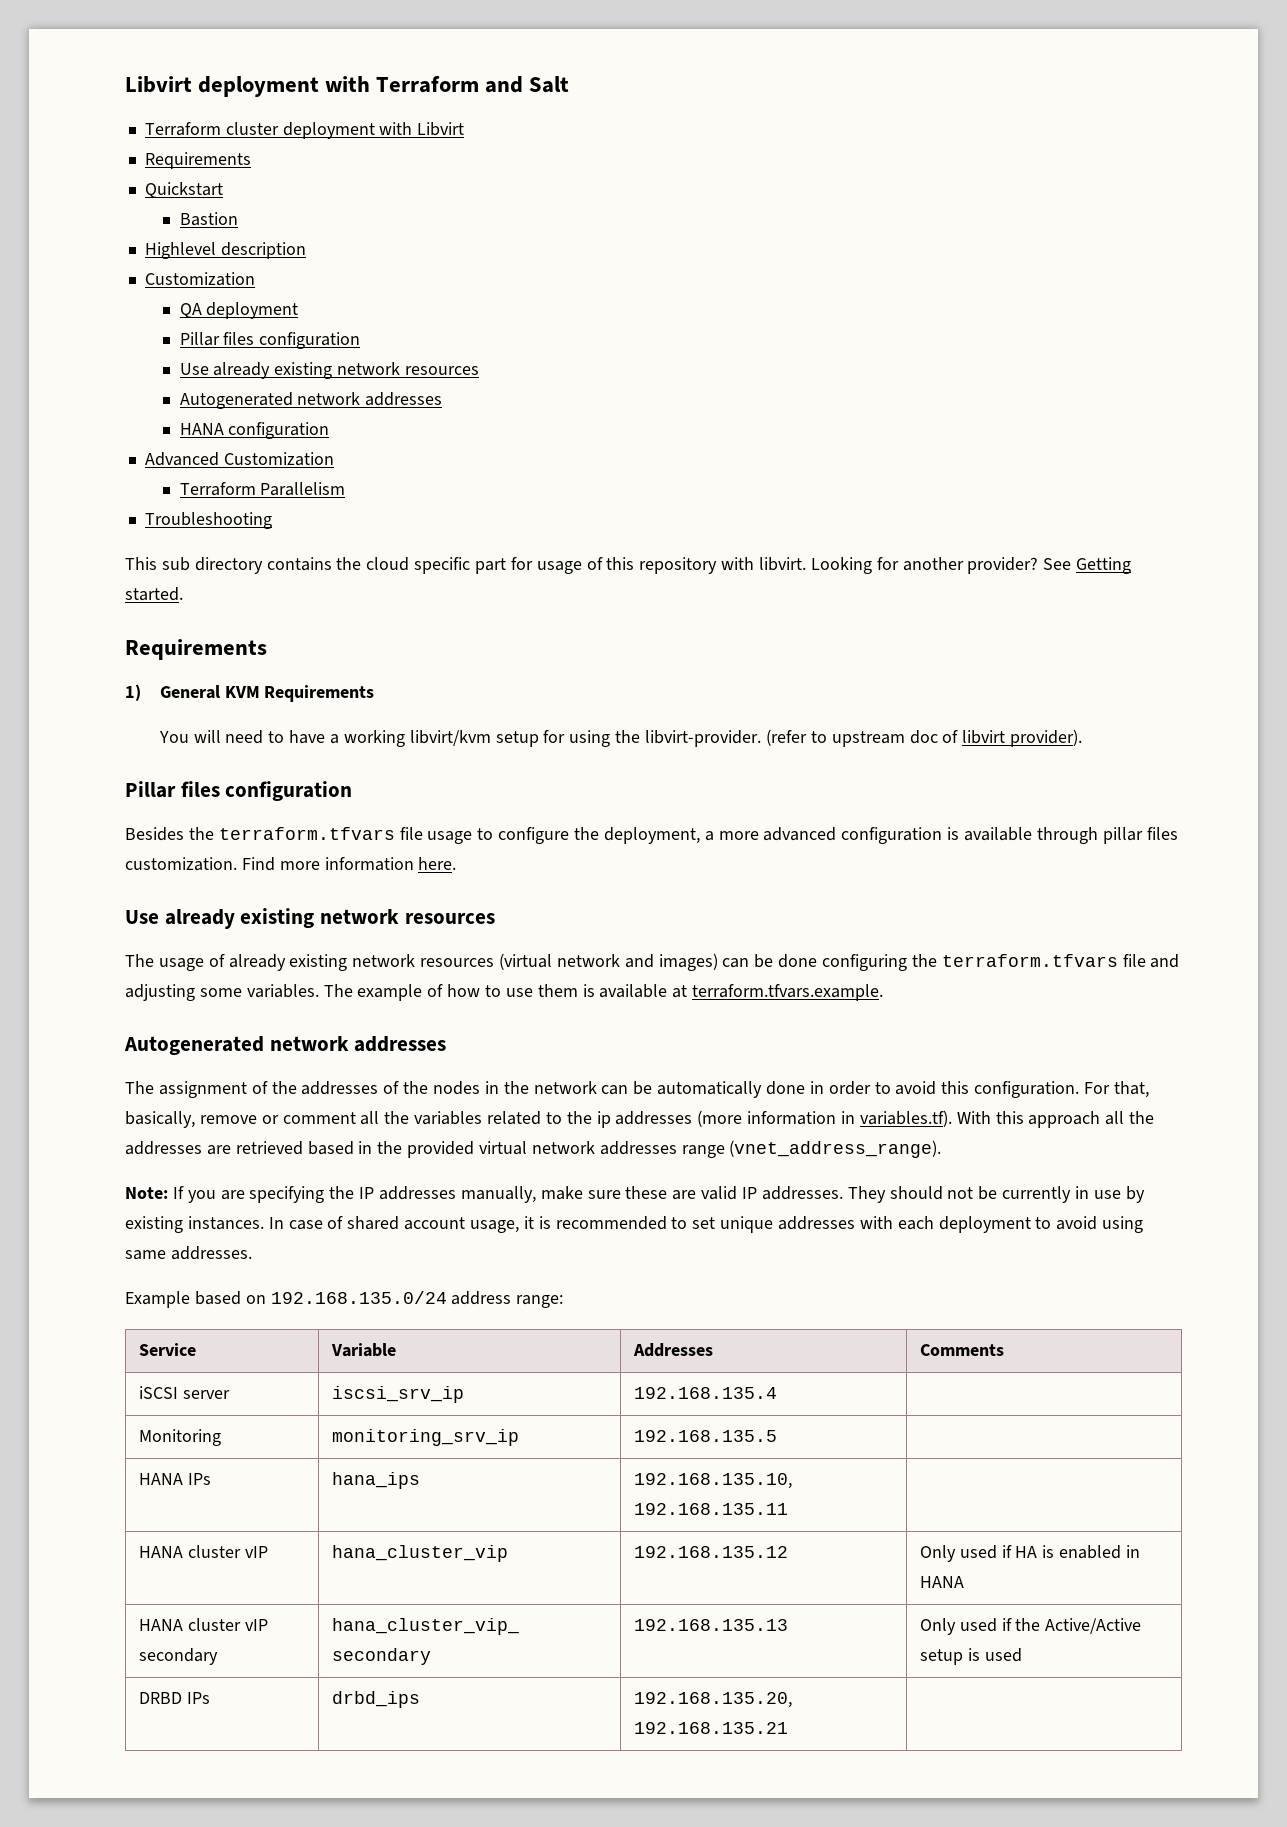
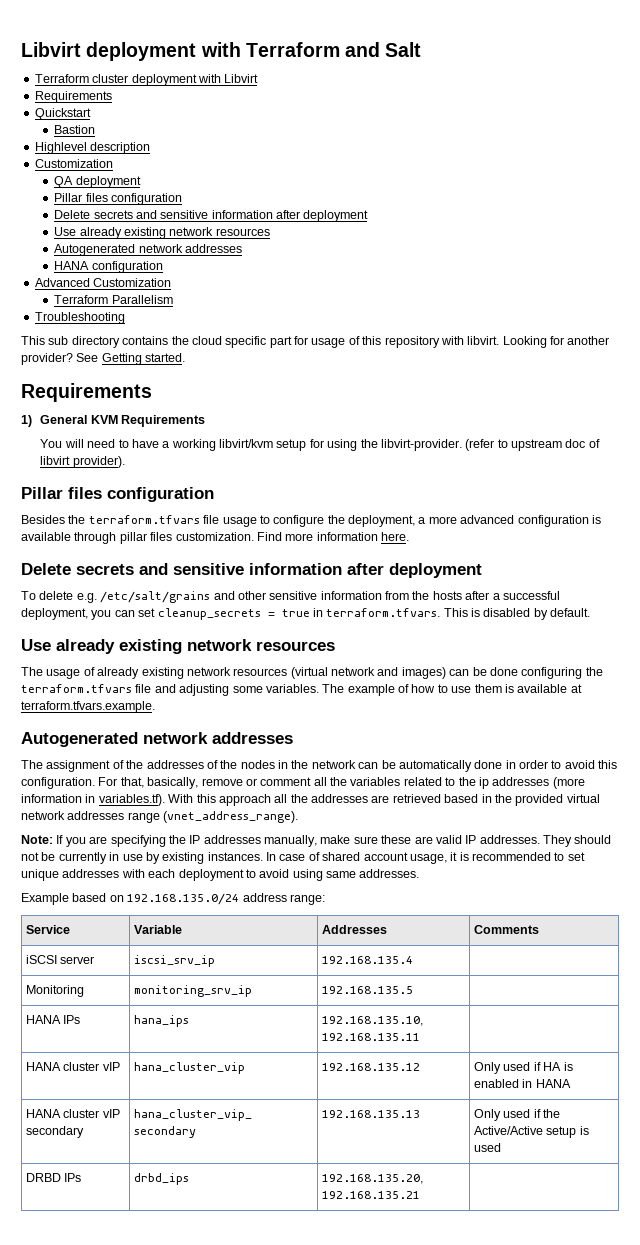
  QA deployment
  Pillar files configuration
+ Delete secrets and sensitive information after deployment
  Find more information here.
+ Delete secrets and sensitive information after deployment
+ To delete e.g. /etc/salt/grains and other sensitive information from the hosts after a successful deployment, you can set cleanup_secrets = true in terraform.tfvars. This is disabled by default.

